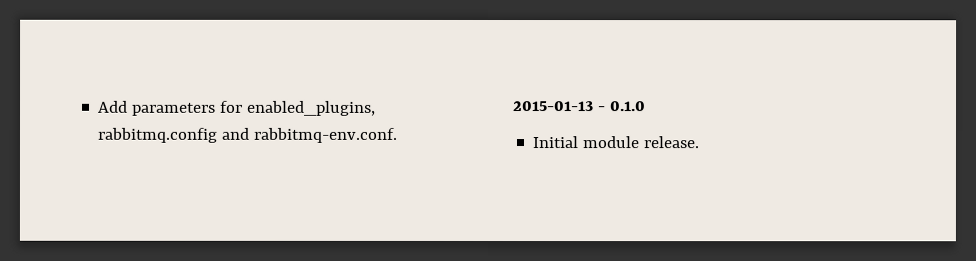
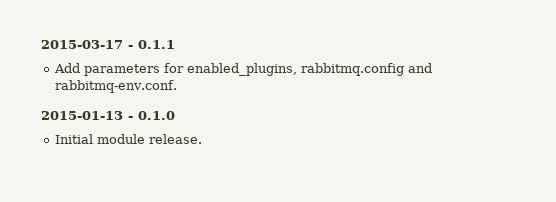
+ 2015-03-17 - 0.1.1

